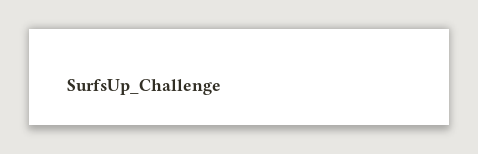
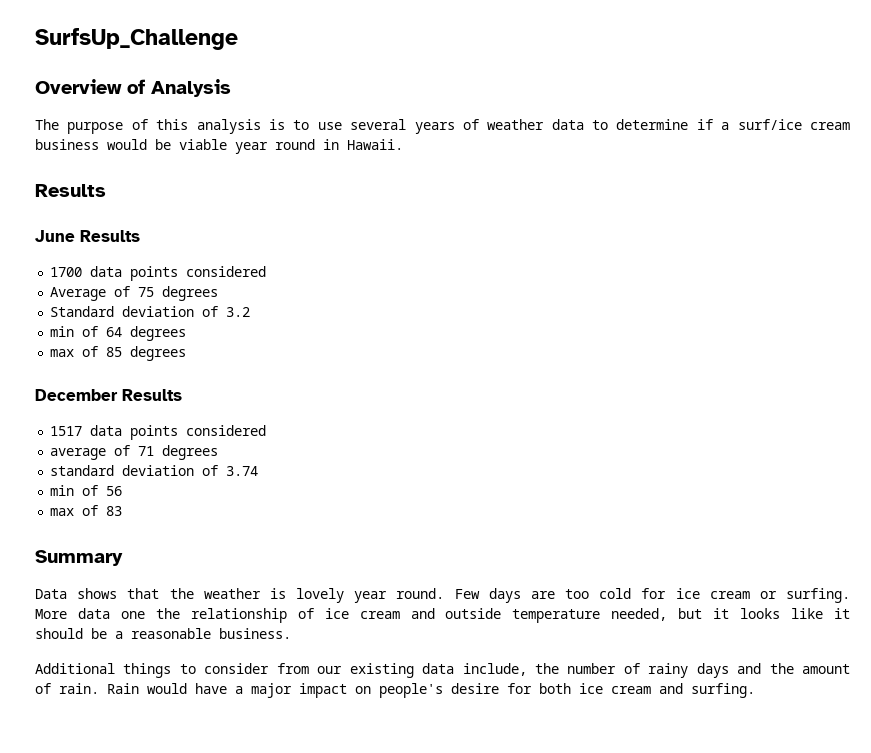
+ Overview of Analysis
+ The purpose of this analysis is to use several years of weather data to determine if a surf/ice cream business would be viable year round in Hawaii.
+ Results
+ June Results
+ 1700 data points considered
+ Average of 75 degrees
+ Standard deviation of 3.2
+ min of 64 degrees
+ max of 85 degrees
+ December Results
+ 1517 data points considered
+ average of 71 degrees
+ standard deviation of 3.74
+ min of 56
+ max of 83
+ Summary
+ Data shows that the weather is lovely year round. Few days are too cold for ice cream or surfing. More data one the relationship of ice cream and outside temperature needed, but it looks like it should be a reasonable business.
+ Additional things to consider from our existing data include, the number of rainy days and the amount of rain. Rain would have a major impact on people's desire for both ice cream and surfing.

